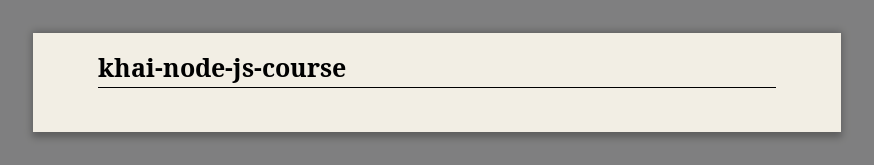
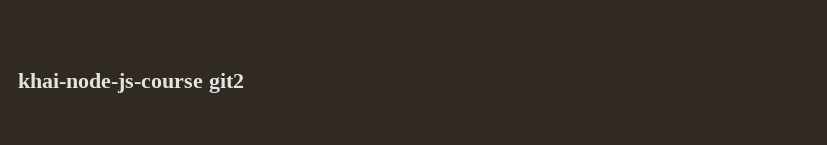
- khai-node-js-course
+ khai-node-js-course git2

